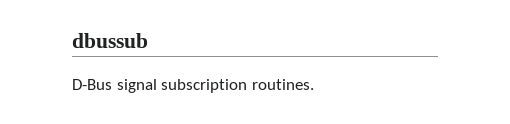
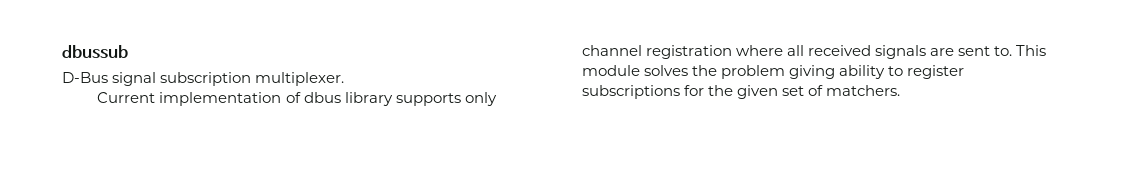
- D-Bus signal subscription routines.
+ D-Bus signal subscription multiplexer.
+ Current implementation of dbus library supports only channel registration where all received signals are sent to. This module solves the problem giving ability to register subscriptions for the given set of matchers.

